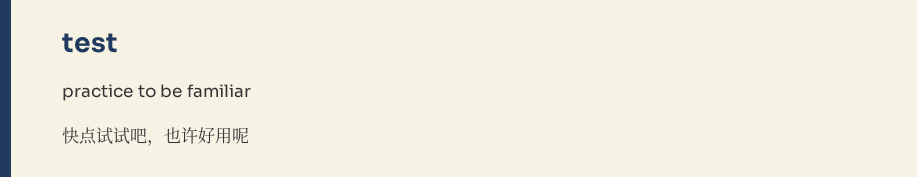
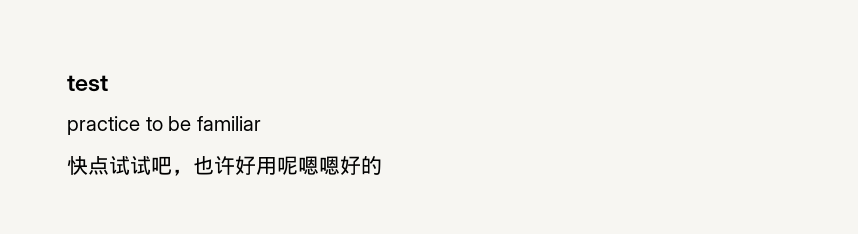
- 快点试试吧，也许好用呢
+ 快点试试吧，也许好用呢嗯嗯好的

